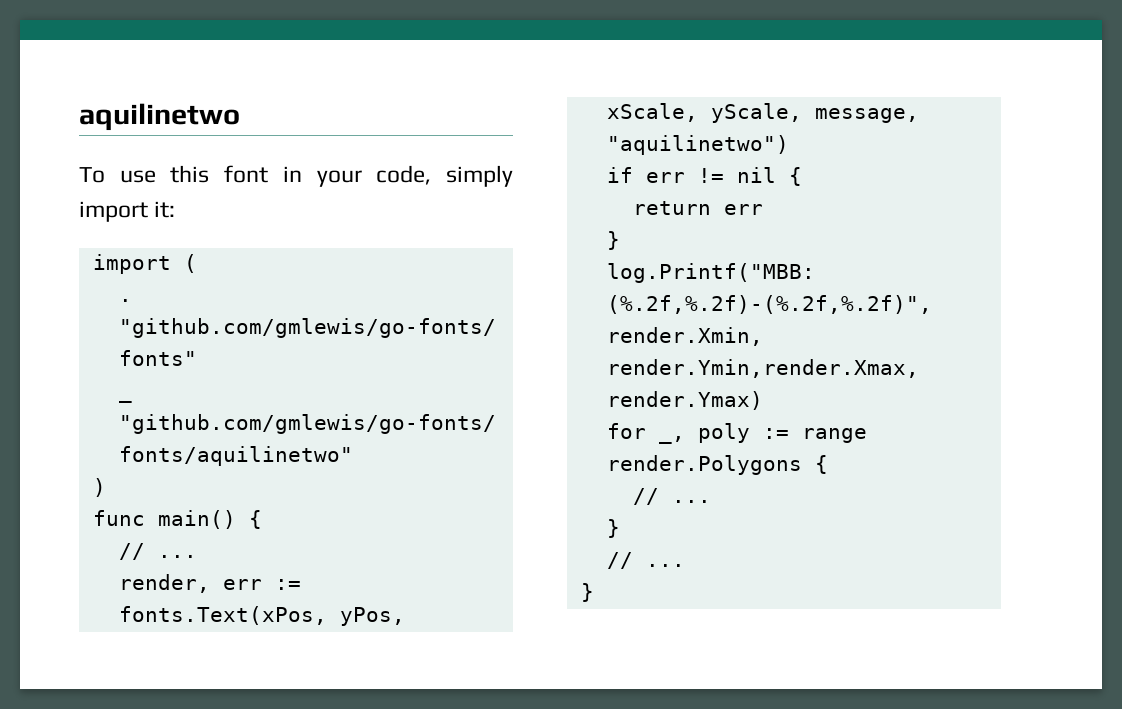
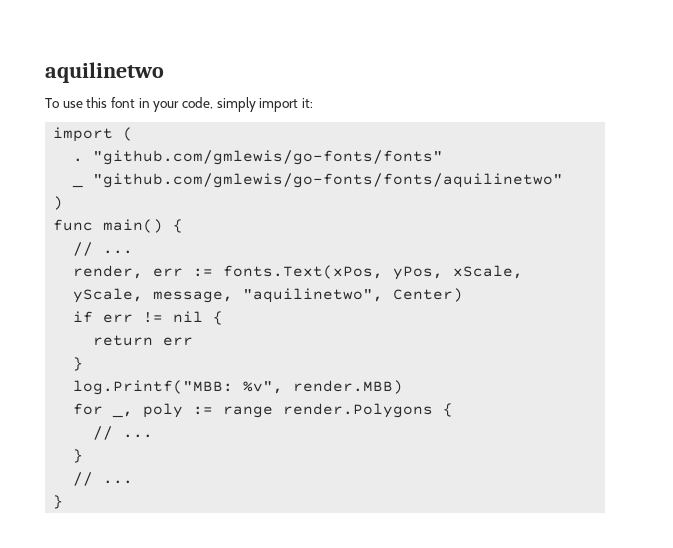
- render, err := fonts.Text(xPos, yPos, xScale, yScale, message, "aquilinetwo")
+ render, err := fonts.Text(xPos, yPos, xScale, yScale, message, "aquilinetwo", Center)
- log.Printf("MBB: (%.2f,%.2f)-(%.2f,%.2f)", render.Xmin, render.Ymin,render.Xmax, render.Ymax)
+ log.Printf("MBB: %v", render.MBB)

